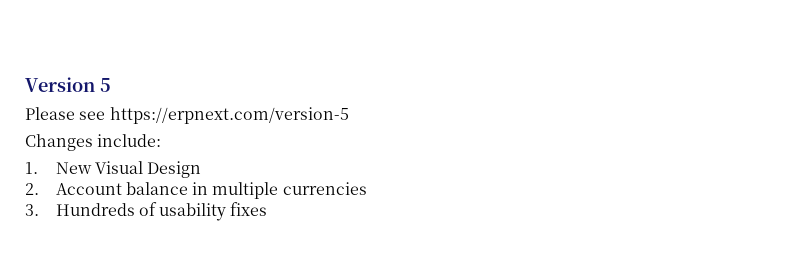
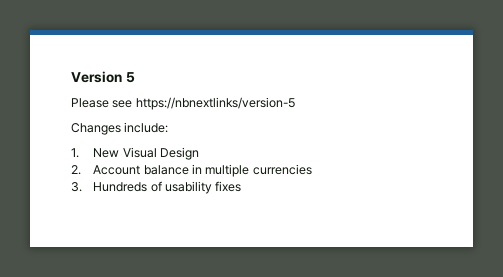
- Please see https://erpnext.com/version-5
+ Please see https://nbnextlinks/version-5

